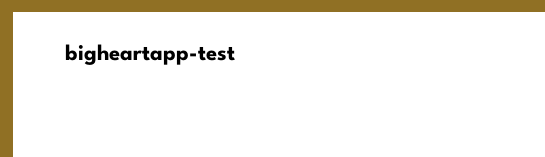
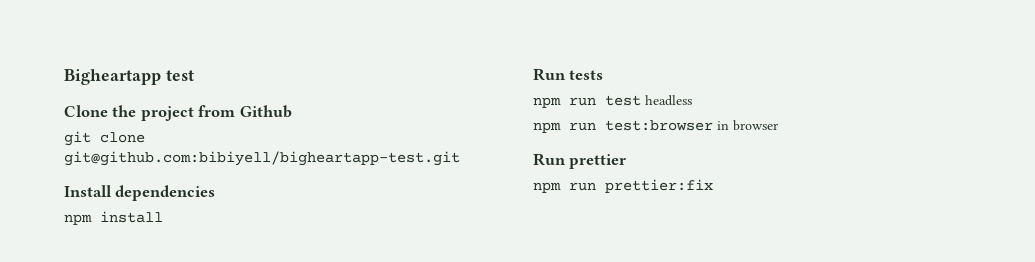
- bigheartapp-test
+ Bigheartapp test
+ Clone the project from Github
+ git clone git@github.com:bibiyell/bigheartapp-test.git
+ Install dependencies
+ npm install
+ Run tests
+ npm run test headless
+ npm run test:browser in browser
+ Run prettier
+ npm run prettier:fix

